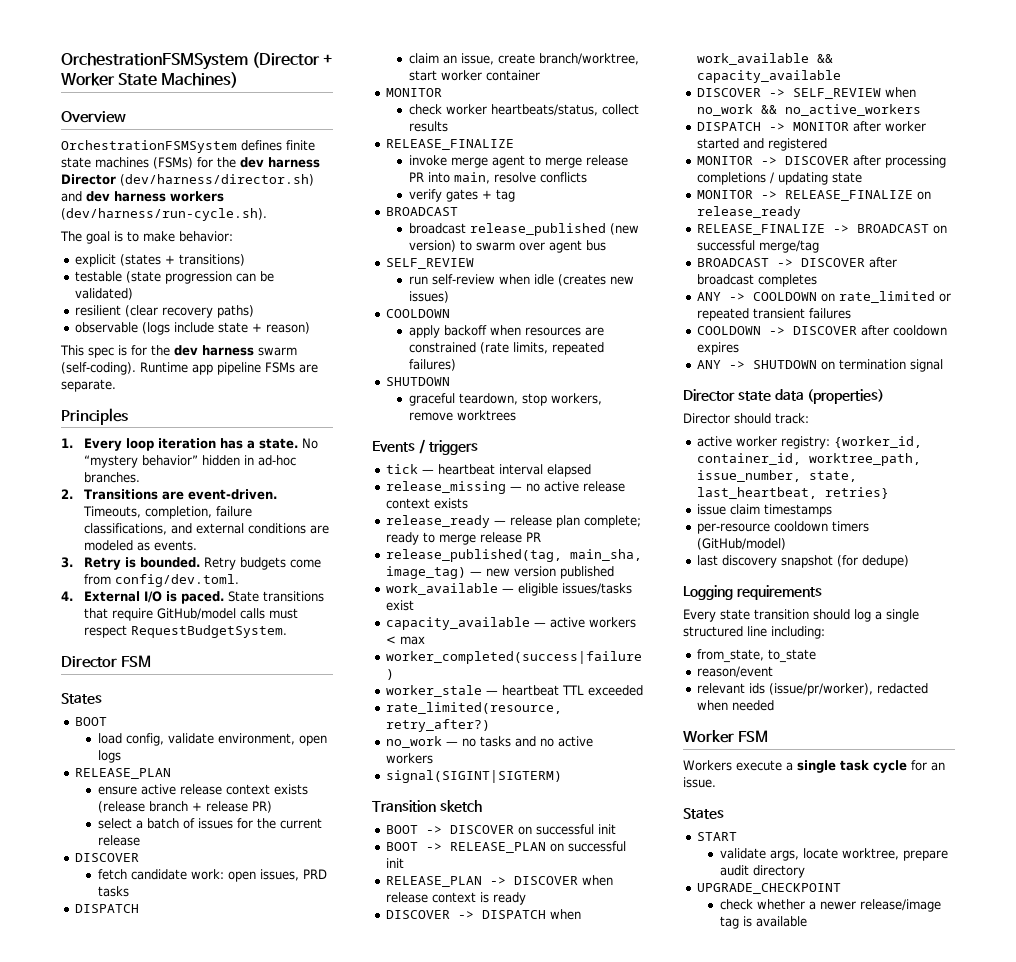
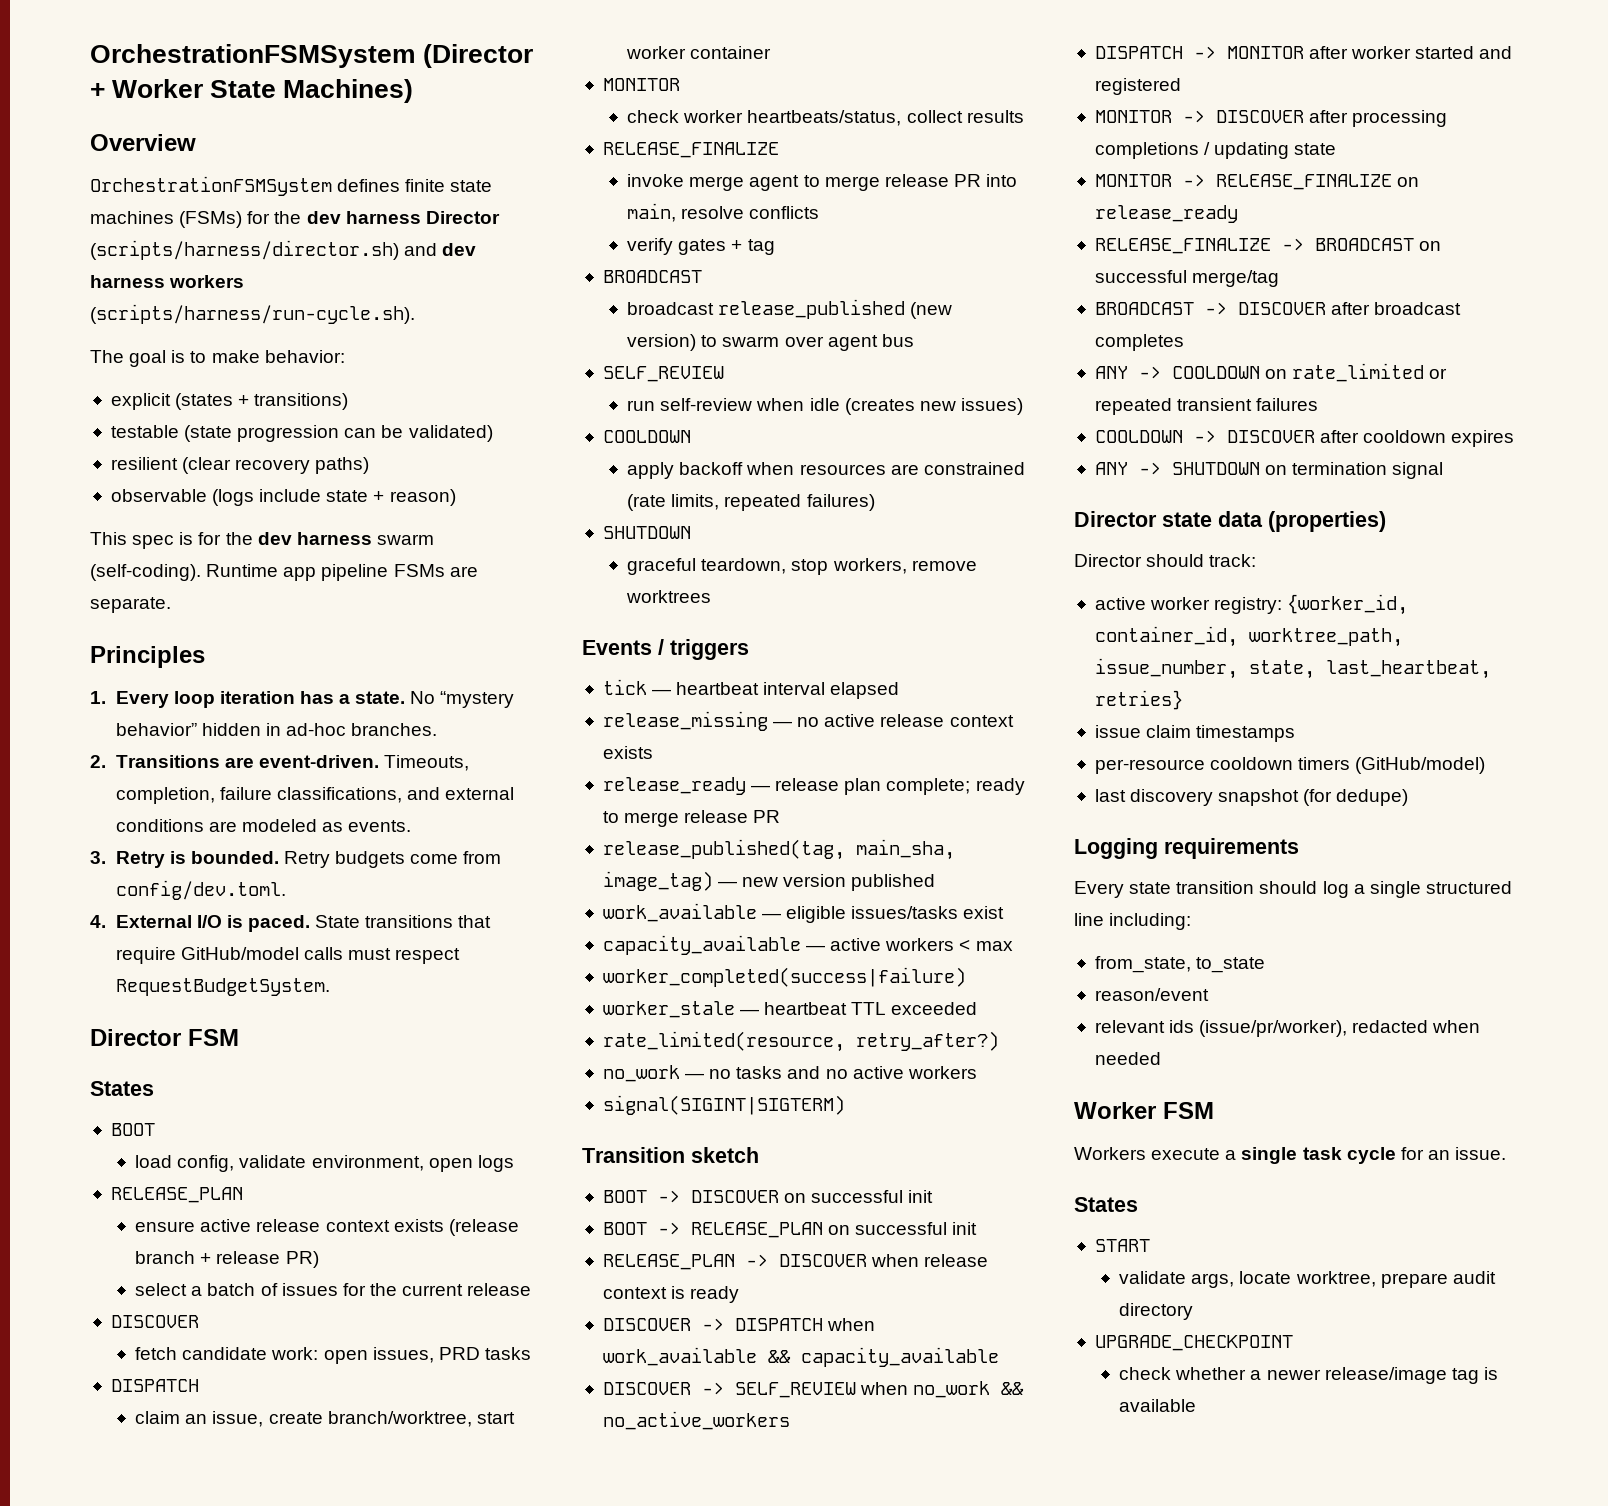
- OrchestrationFSMSystem defines finite state machines (FSMs) for the dev harness Director (dev/harness/director.sh) and dev harness workers (dev/harness/run-cycle.sh).
+ OrchestrationFSMSystem defines finite state machines (FSMs) for the dev harness Director (scripts/harness/director.sh) and dev harness workers (scripts/harness/run-cycle.sh).

